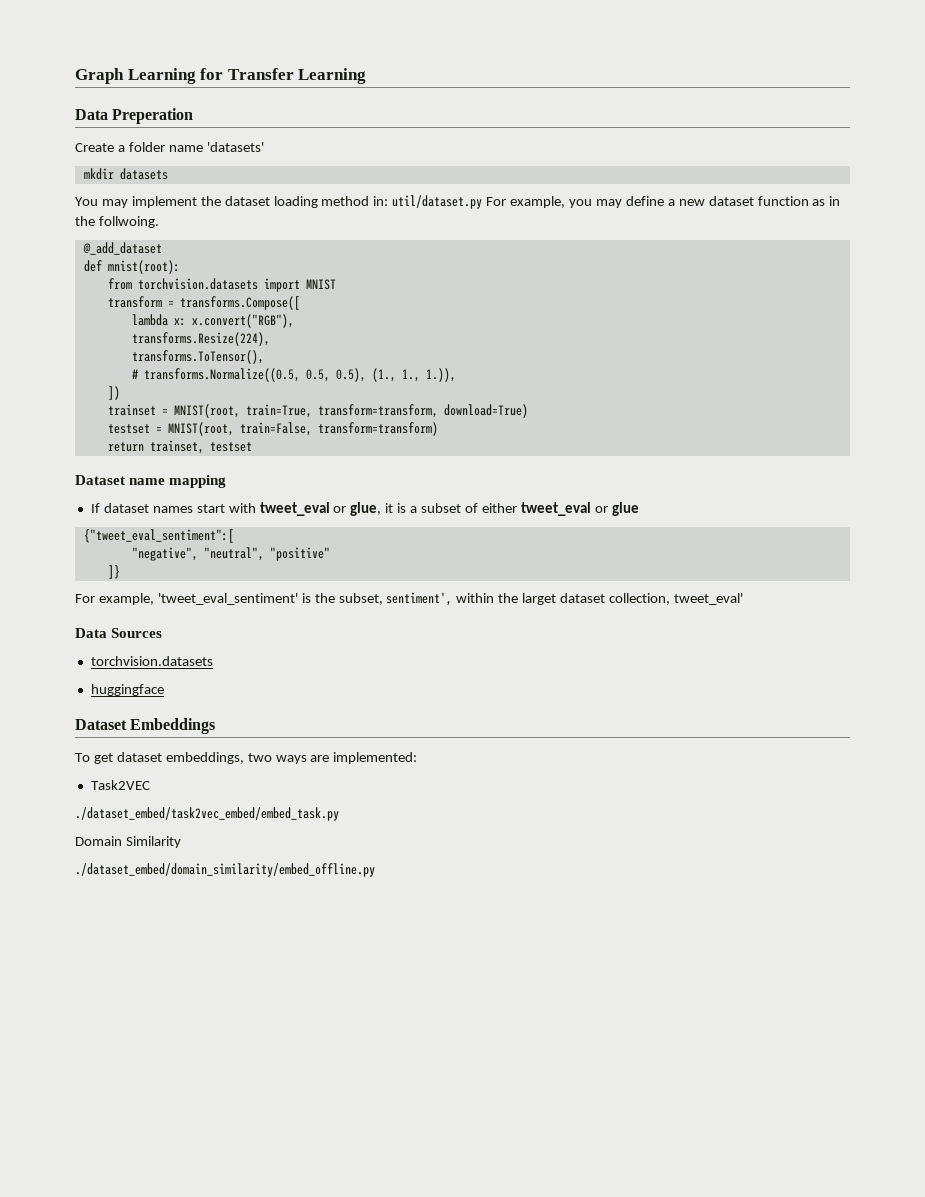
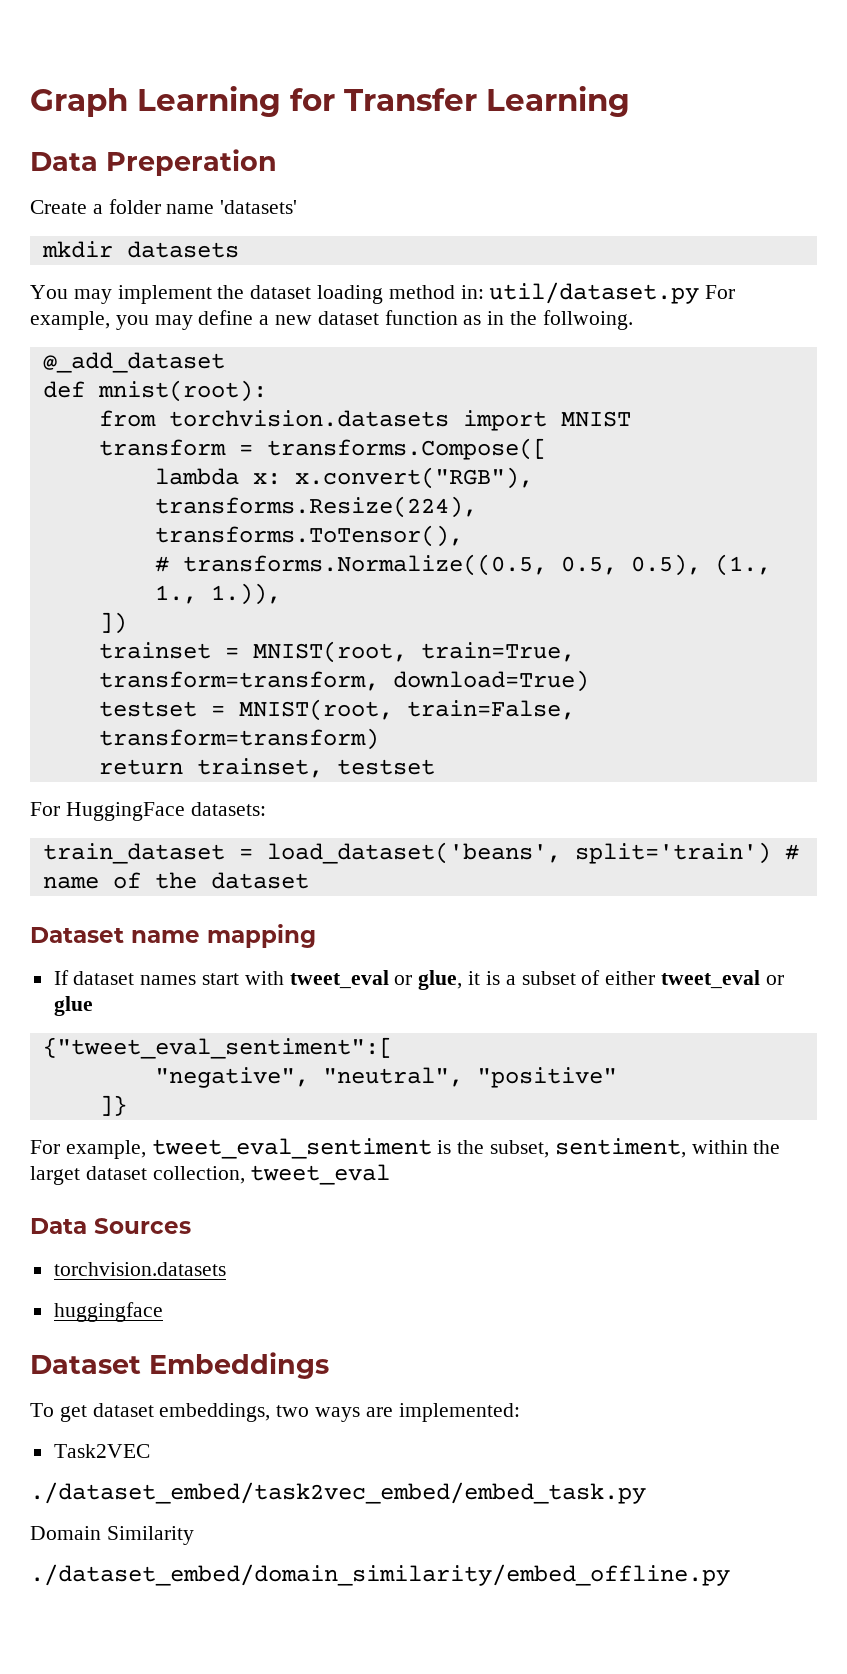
+ For HuggingFace datasets:
+ train_dataset = load_dataset('beans', split='train') # name of the dataset
- For example, 'tweet_eval_sentiment' is the subset, sentiment', within the larget dataset collection, tweet_eval'
+ For example, tweet_eval_sentiment is the subset, sentiment, within the larget dataset collection, tweet_eval

